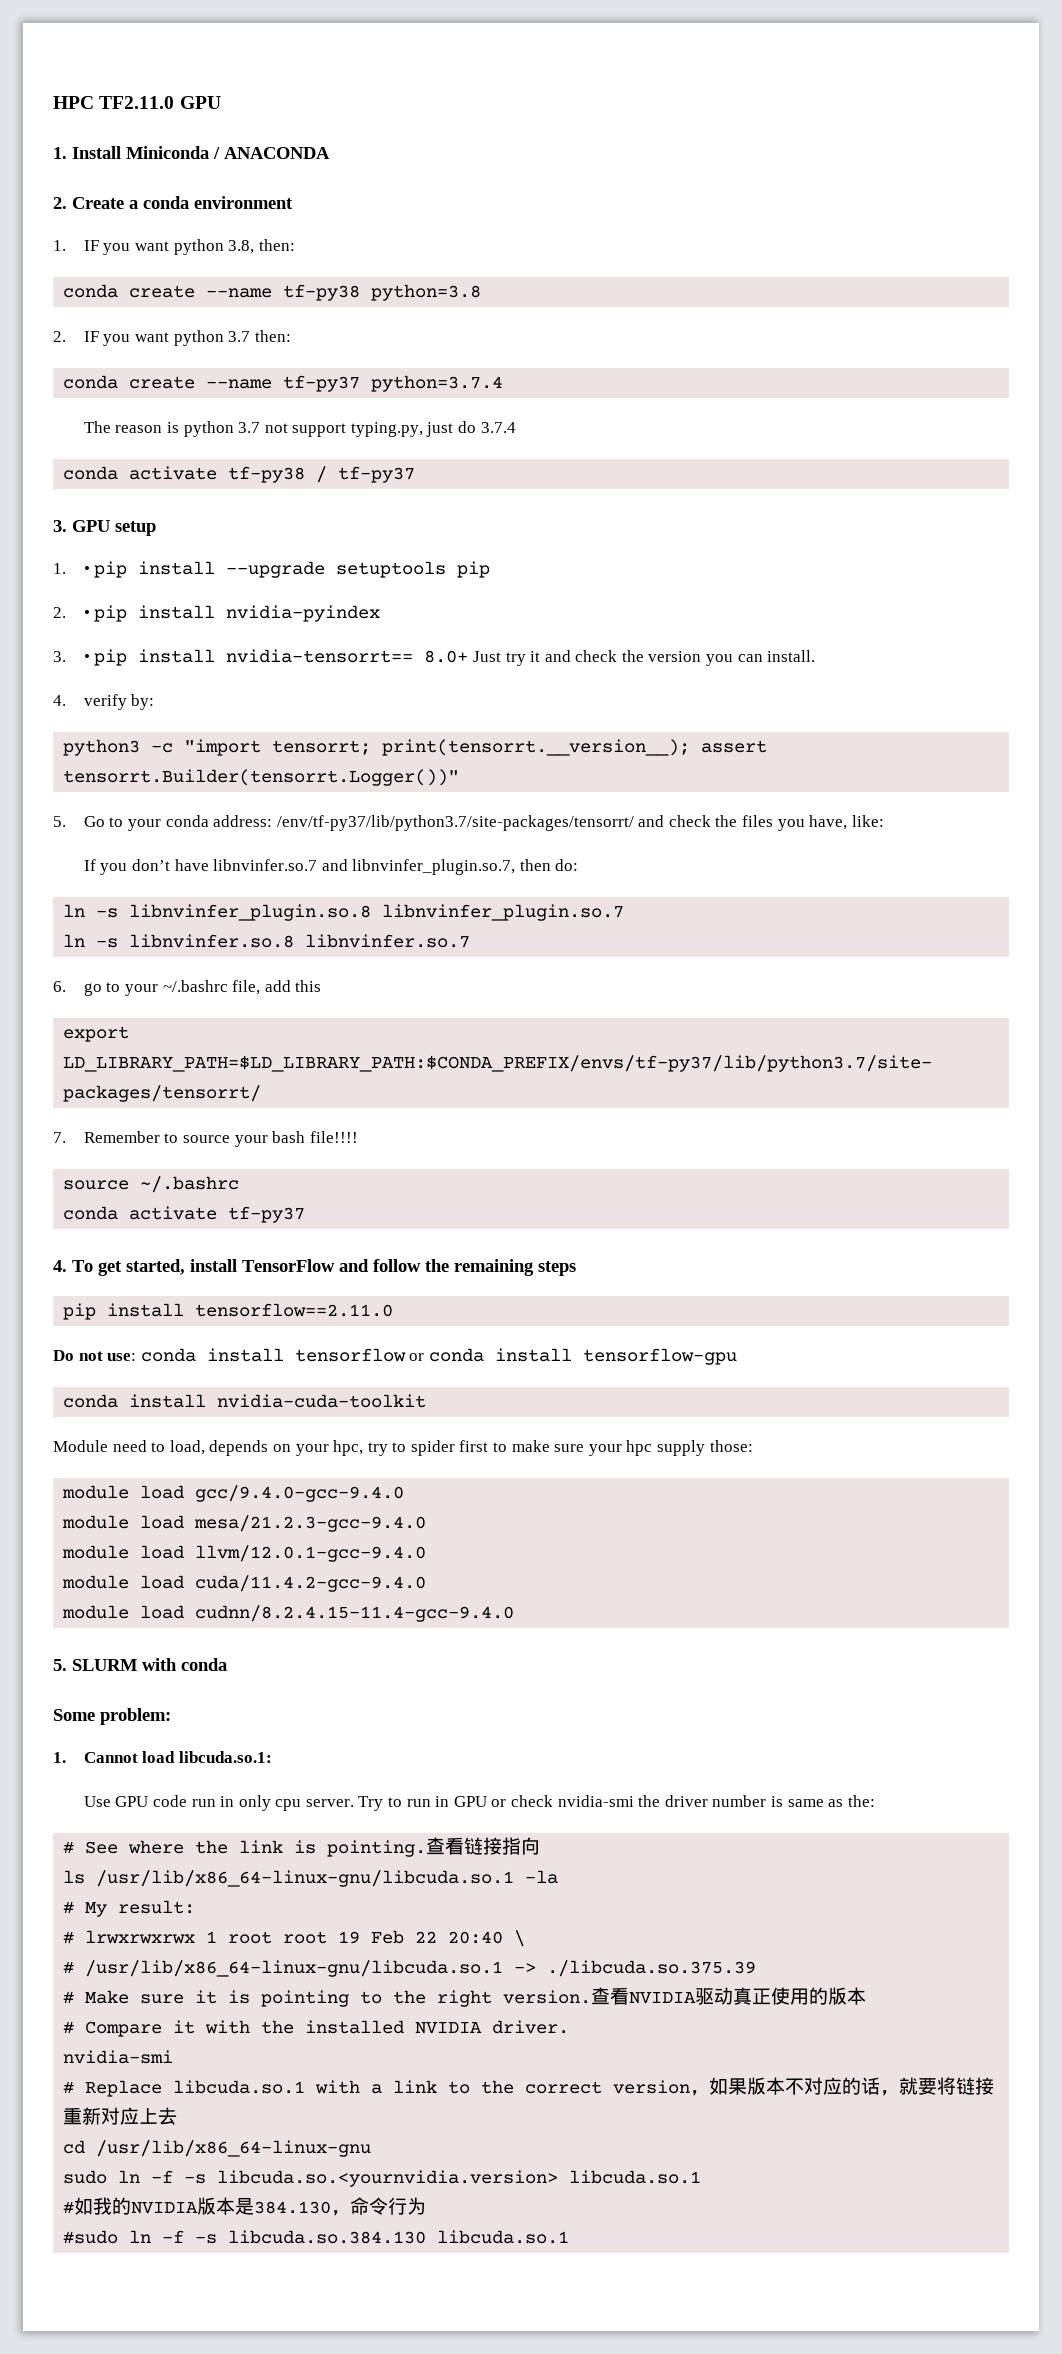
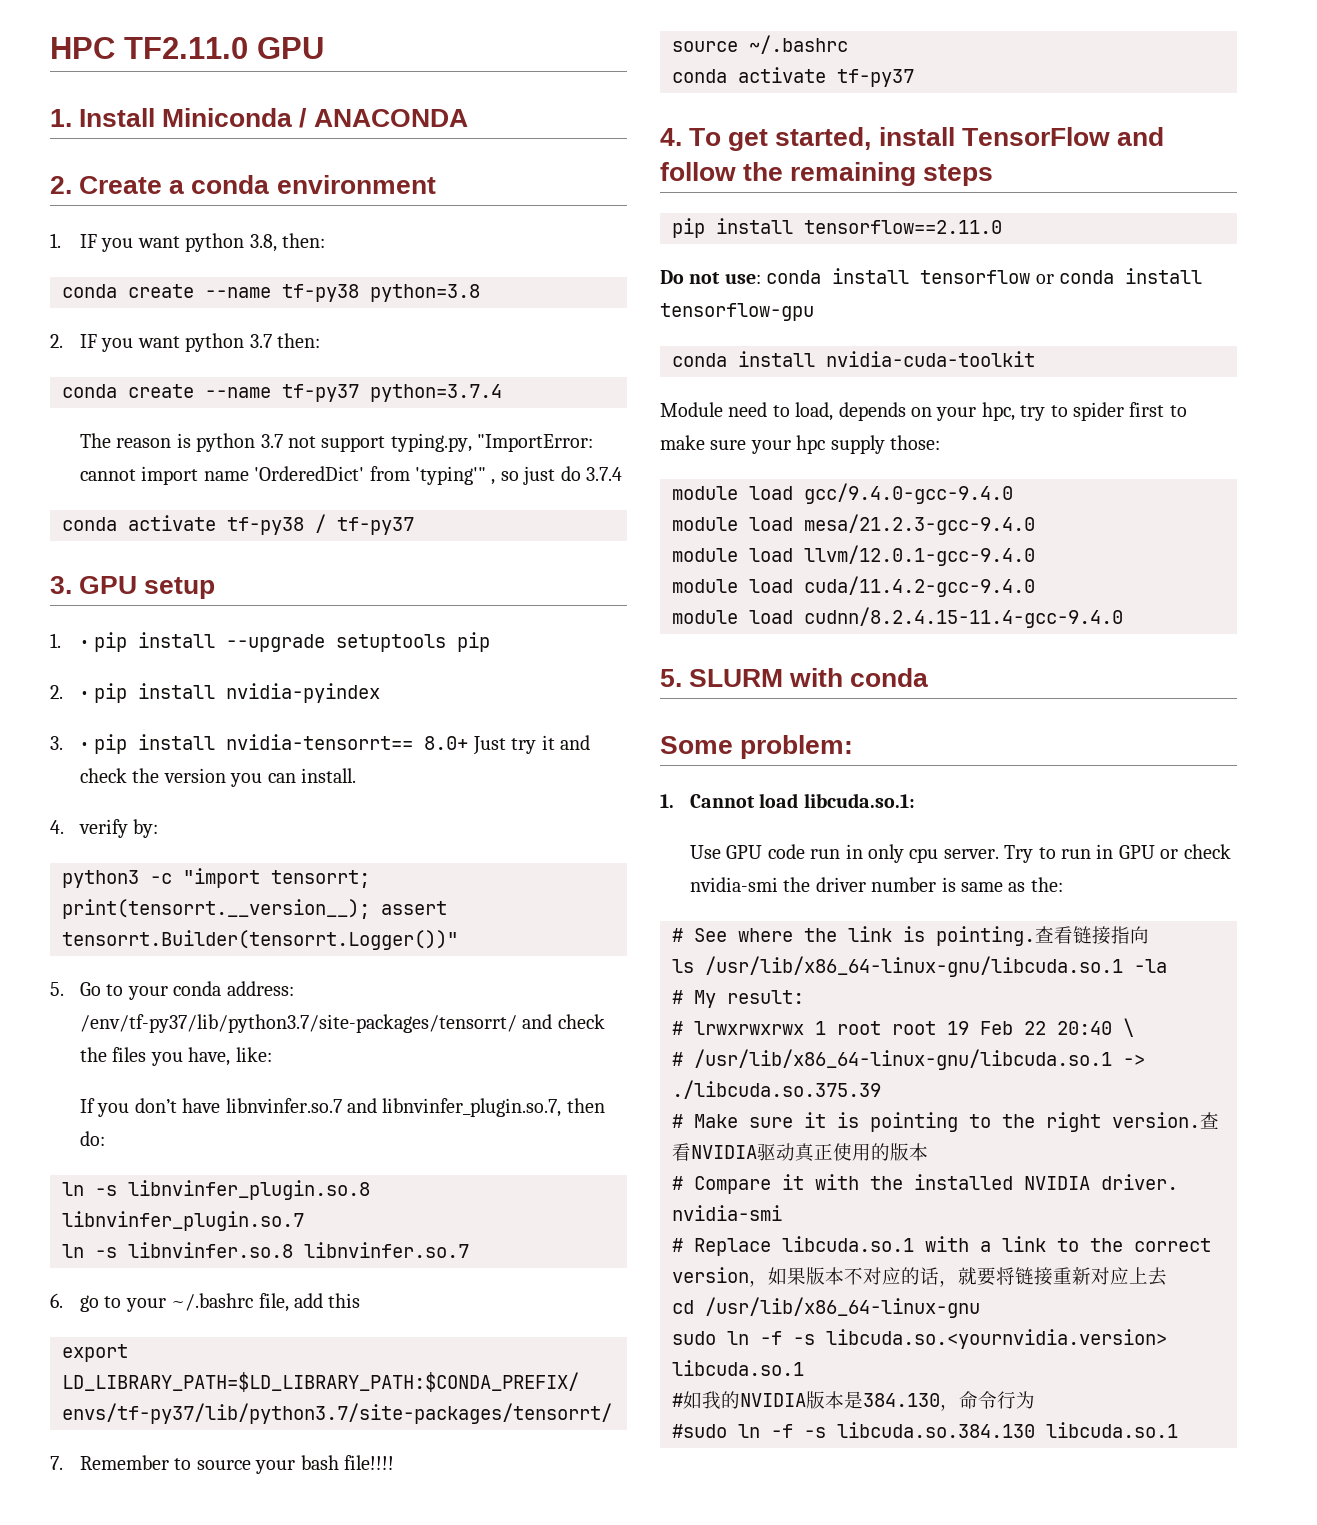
- The reason is python 3.7 not support typing.py, just do 3.7.4
+ The reason is python 3.7 not support typing.py, "ImportError: cannot import name 'OrderedDict' from 'typing'" , so just do 3.7.4

